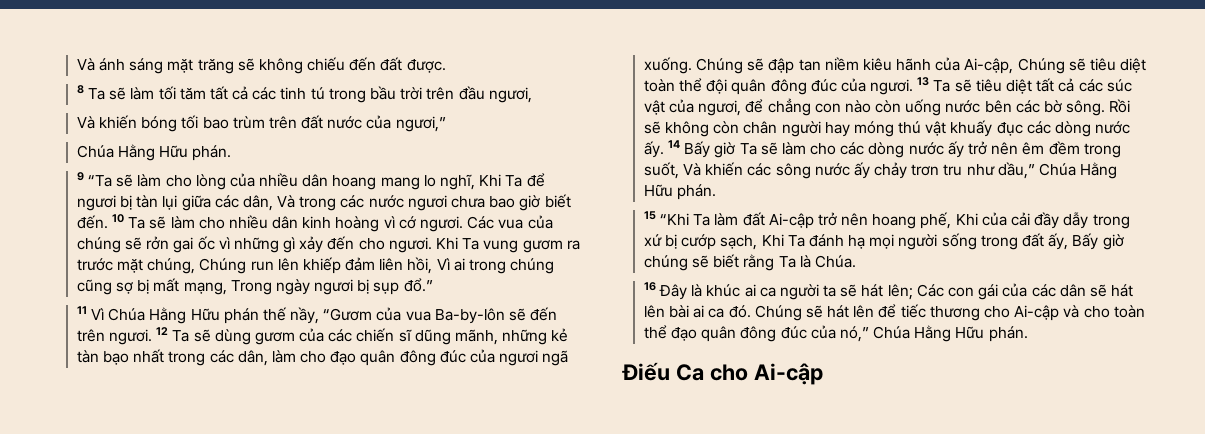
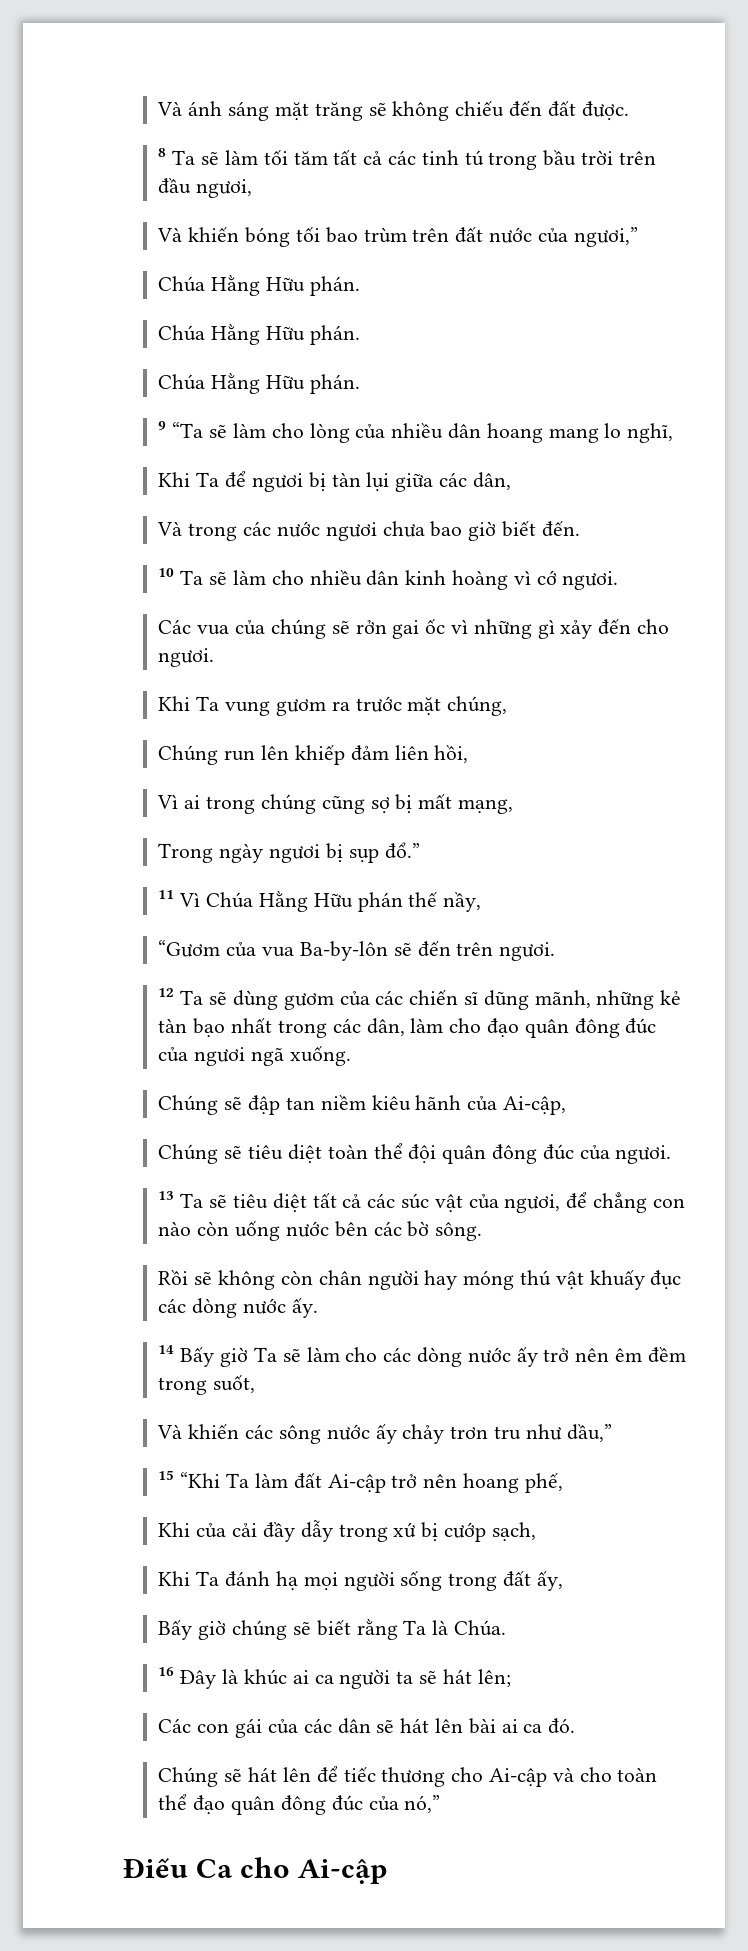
  Và khiến bóng tối bao trùm trên đất nước của ngươi,”
+ Chúa Hằng Hữu phán.
+ Chúa Hằng Hữu phán.
- 9 “Ta sẽ làm cho lòng của nhiều dân hoang mang lo nghĩ, Khi Ta để ngươi bị tàn lụi giữa các dân, Và trong các nước ngươi chưa bao giờ biết đến. 10 Ta sẽ làm cho nhiều dân kinh hoàng vì cớ ngươi. Các vua của chúng sẽ rởn gai ốc vì những gì xảy đến cho ngươi. Khi Ta vung gươm ra trước mặt chúng, Chúng run lên khiếp đảm liên hồi, Vì ai trong chúng cũng sợ bị mất mạng, Trong ngày ngươi bị sụp đổ.”
+ 9 “Ta sẽ làm cho lòng của nhiều dân hoang mang lo nghĩ,
+ Khi Ta để ngươi bị tàn lụi giữa các dân,
+ Và trong các nước ngươi chưa bao giờ biết đến.
+ 10 Ta sẽ làm cho nhiều dân kinh hoàng vì cớ ngươi.
+ Các vua của chúng sẽ rởn gai ốc vì những gì xảy đến cho ngươi.
+ Khi Ta vung gươm ra trước mặt chúng,
+ Chúng run lên khiếp đảm liên hồi,
+ Vì ai trong chúng cũng sợ bị mất mạng,
+ Trong ngày ngươi bị sụp đổ.”
- 11 Vì Chúa Hằng Hữu phán thế nầy, “Gươm của vua Ba-by-lôn sẽ đến trên ngươi. 12 Ta sẽ dùng gươm của các chiến sĩ dũng mãnh, những kẻ tàn bạo nhất trong các dân, làm cho đạo quân đông đúc của ngươi ngã xuống. Chúng sẽ đập tan niềm kiêu hãnh của Ai-cập, Chúng sẽ tiêu diệt toàn thể đội quân đông đúc của ngươi. 13 Ta sẽ tiêu diệt tất cả các súc vật của ngươi, để chẳng con nào còn uống nước bên các bờ sông. Rồi sẽ không còn chân người hay móng thú vật khuấy đục các dòng nước ấy. 14 Bấy giờ Ta sẽ làm cho các dòng nước ấy trở nên êm đềm trong suốt, Và khiến các sông nước ấy chảy trơn tru như dầu,” Chúa Hằng Hữu phán.
+ 11 Vì Chúa Hằng Hữu phán thế nầy,
+ “Gươm của vua Ba-by-lôn sẽ đến trên ngươi.
+ 12 Ta sẽ dùng gươm của các chiến sĩ dũng mãnh, những kẻ tàn bạo nhất trong các dân, làm cho đạo quân đông đúc của ngươi ngã xuống.
+ Chúng sẽ đập tan niềm kiêu hãnh của Ai-cập,
+ Chúng sẽ tiêu diệt toàn thể đội quân đông đúc của ngươi.
+ 13 Ta sẽ tiêu diệt tất cả các súc vật của ngươi, để chẳng con nào còn uống nước bên các bờ sông.
+ Rồi sẽ không còn chân người hay móng thú vật khuấy đục các dòng nước ấy.
+ 14 Bấy giờ Ta sẽ làm cho các dòng nước ấy trở nên êm đềm trong suốt,
+ Và khiến các sông nước ấy chảy trơn tru như dầu,”
- 15 “Khi Ta làm đất Ai-cập trở nên hoang phế, Khi của cải đầy dẫy trong xứ bị cướp sạch, Khi Ta đánh hạ mọi người sống trong đất ấy, Bấy giờ chúng sẽ biết rằng Ta là Chúa.
+ 15 “Khi Ta làm đất Ai-cập trở nên hoang phế,
+ Khi của cải đầy dẫy trong xứ bị cướp sạch,
+ Khi Ta đánh hạ mọi người sống trong đất ấy,
+ Bấy giờ chúng sẽ biết rằng Ta là Chúa.
- 16 Ðây là khúc ai ca người ta sẽ hát lên; Các con gái của các dân sẽ hát lên bài ai ca đó. Chúng sẽ hát lên để tiếc thương cho Ai-cập và cho toàn thể đạo quân đông đúc của nó,” Chúa Hằng Hữu phán.
+ 16 Ðây là khúc ai ca người ta sẽ hát lên;
+ Các con gái của các dân sẽ hát lên bài ai ca đó.
+ Chúng sẽ hát lên để tiếc thương cho Ai-cập và cho toàn thể đạo quân đông đúc của nó,”

